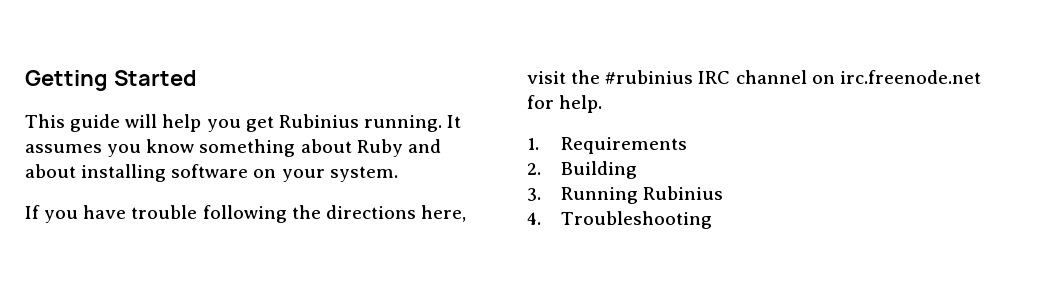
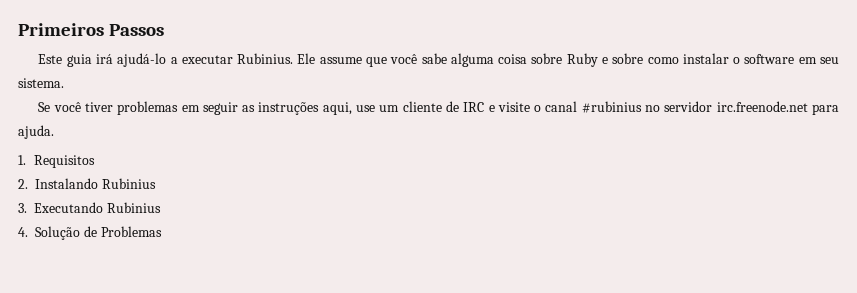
- Getting Started
- This guide will help you get Rubinius running. It assumes you know something about Ruby and about installing software on your system.
- If you have trouble following the directions here, visit the #rubinius IRC channel on irc.freenode.net for help.
+ Primeiros Passos
+ Este guia irá ajudá-lo a executar Rubinius. Ele assume que você sabe alguma coisa sobre Ruby e sobre como instalar o software em seu sistema.
+ Se você tiver problemas em seguir as instruções aqui, use um cliente de IRC e visite o canal #rubinius no servidor irc.freenode.net para ajuda.
- 1. Requirements
+ 1. Requisitos
- 2. Building
- 3. Running Rubinius
- 4. Troubleshooting
+ 2. Instalando Rubinius
+ 3. Executando Rubinius
+ 4. Solução de Problemas

